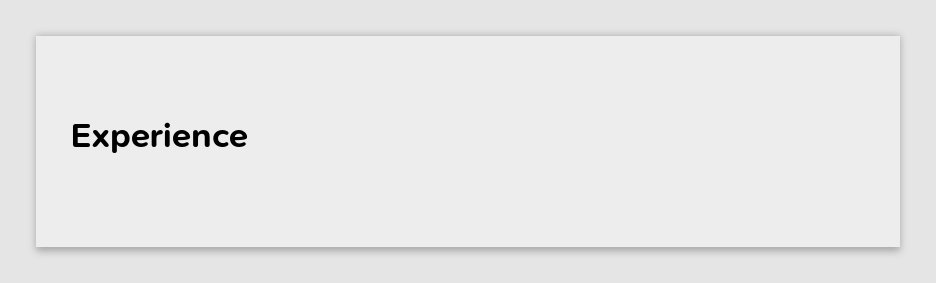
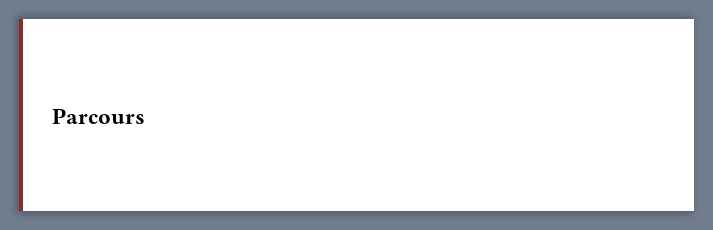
- Experience
+ Parcours

